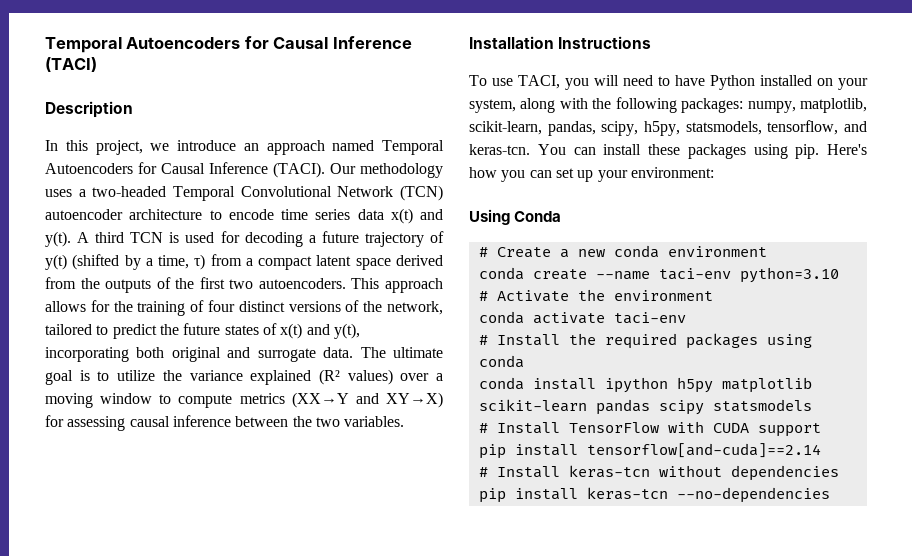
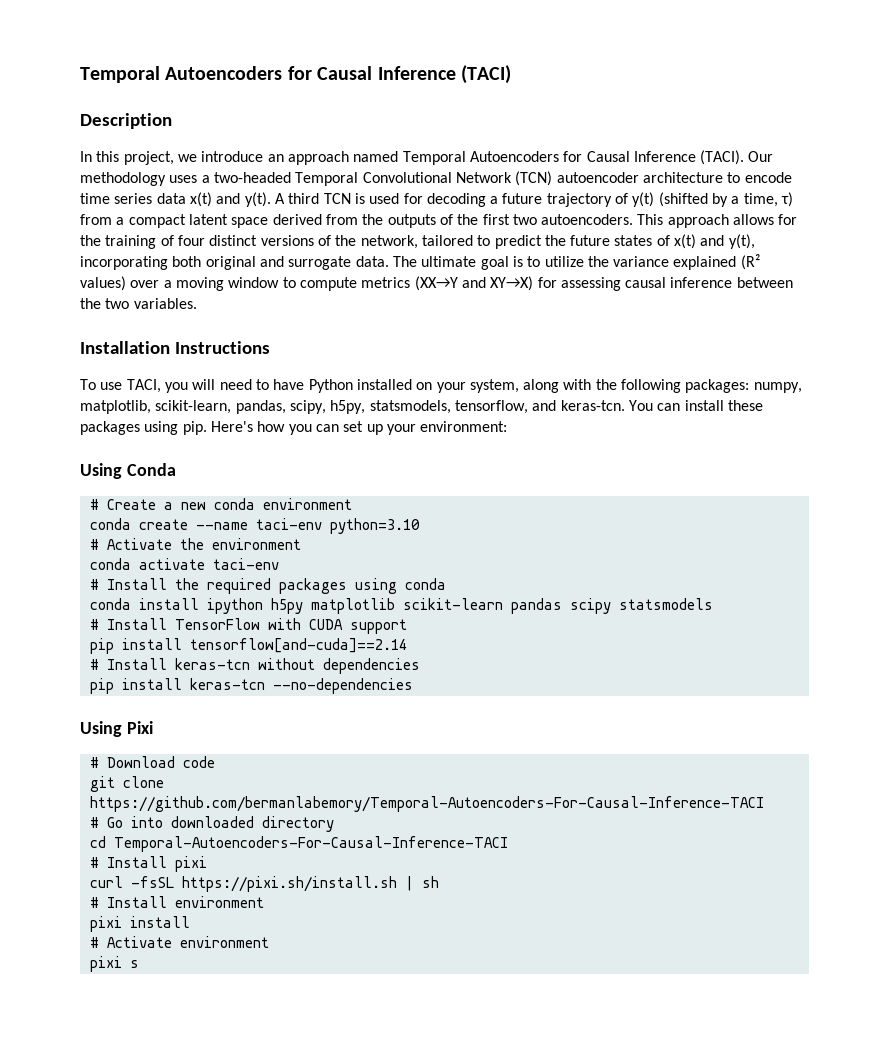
+ Using Pixi
+ # Download code
+ git clone https://github.com/bermanlabemory/Temporal-Autoencoders-For-Causal-Inference-TACI
+ # Go into downloaded directory
+ cd Temporal-Autoencoders-For-Causal-Inference-TACI
+ # Install pixi
+ curl -fsSL https://pixi.sh/install.sh | sh
+ # Install environment
+ pixi install
+ # Activate environment
+ pixi s

